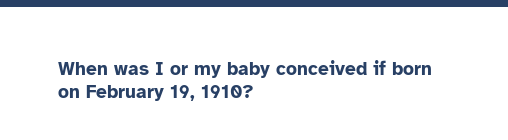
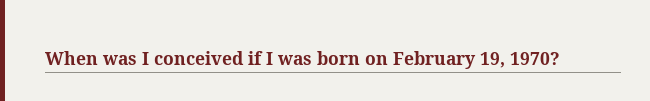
- When was I or my baby conceived if born on February 19, 1910?
+ When was I conceived if I was born on February 19, 1970?

